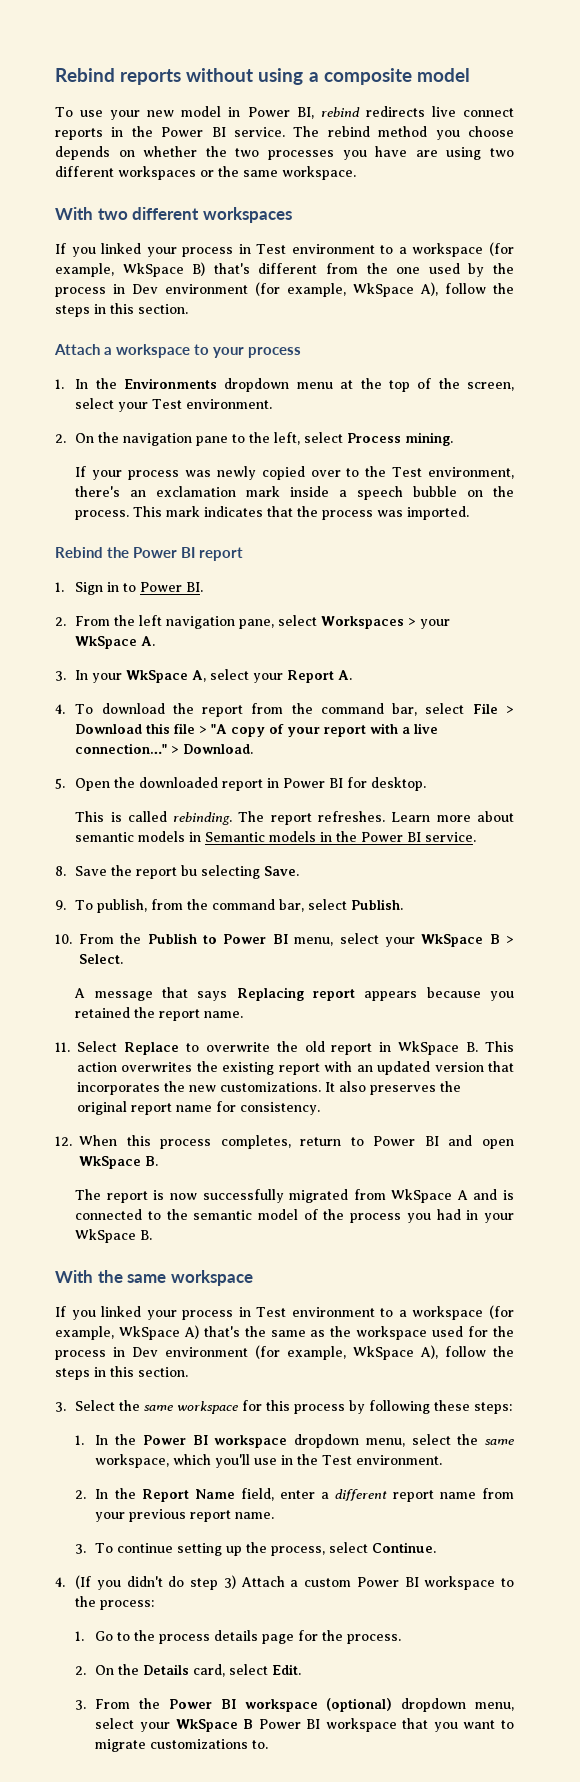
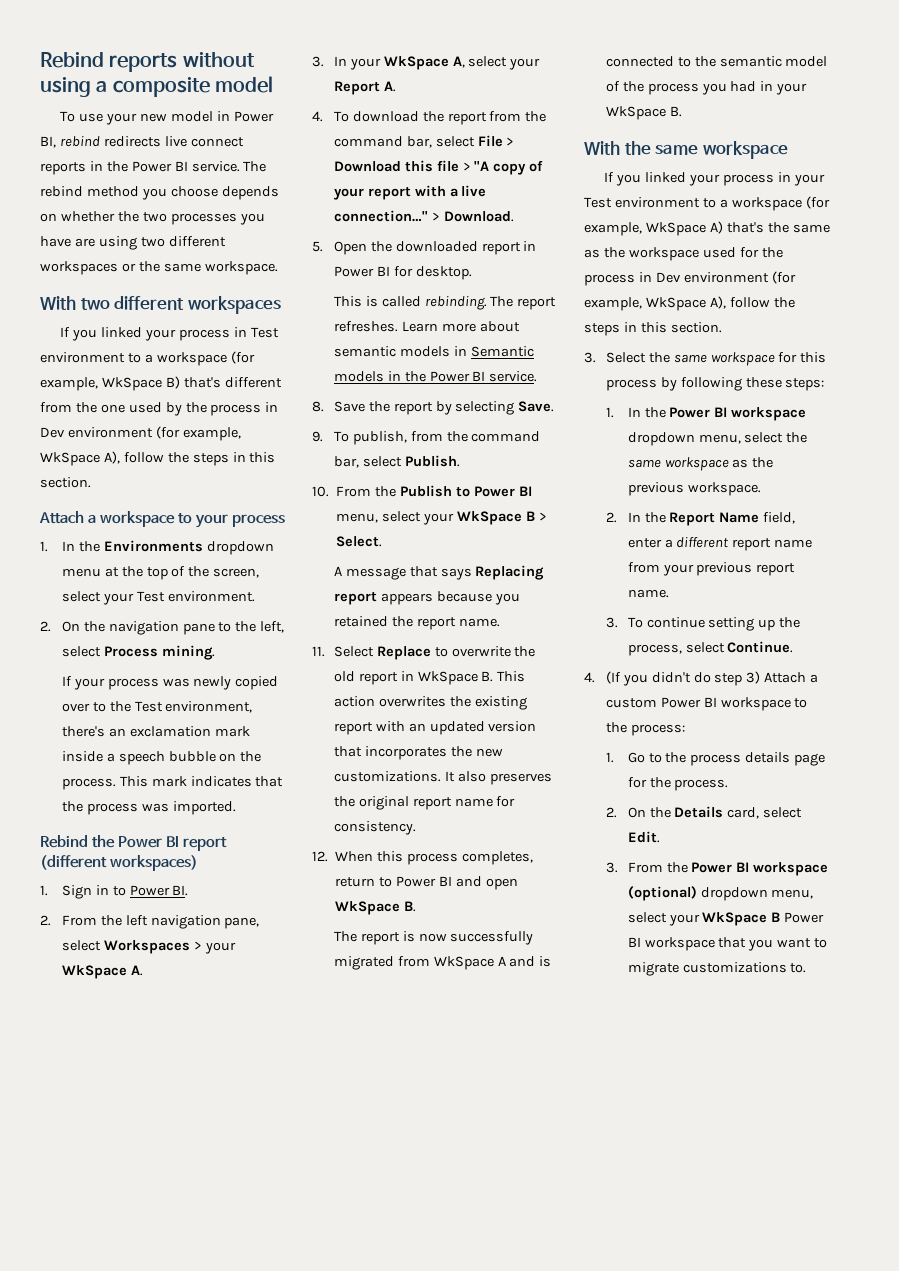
- Rebind the Power BI report
+ Rebind the Power BI report (different workspaces)
- 8. Save the report bu selecting Save.
+ 8. Save the report by selecting Save.
- If you linked your process in Test environment to a workspace (for example, WkSpace A) that's the same as the workspace used for the process in Dev environment (for example, WkSpace A), follow the steps in this section.
+ If you linked your process in your Test environment to a workspace (for example, WkSpace A) that's the same as the workspace used for the process in Dev environment (for example, WkSpace A), follow the steps in this section.
- 1. In the Power BI workspace dropdown menu, select the same workspace, which you'll use in the Test environment.
+ 1. In the Power BI workspace dropdown menu, select the same workspace as the previous workspace.

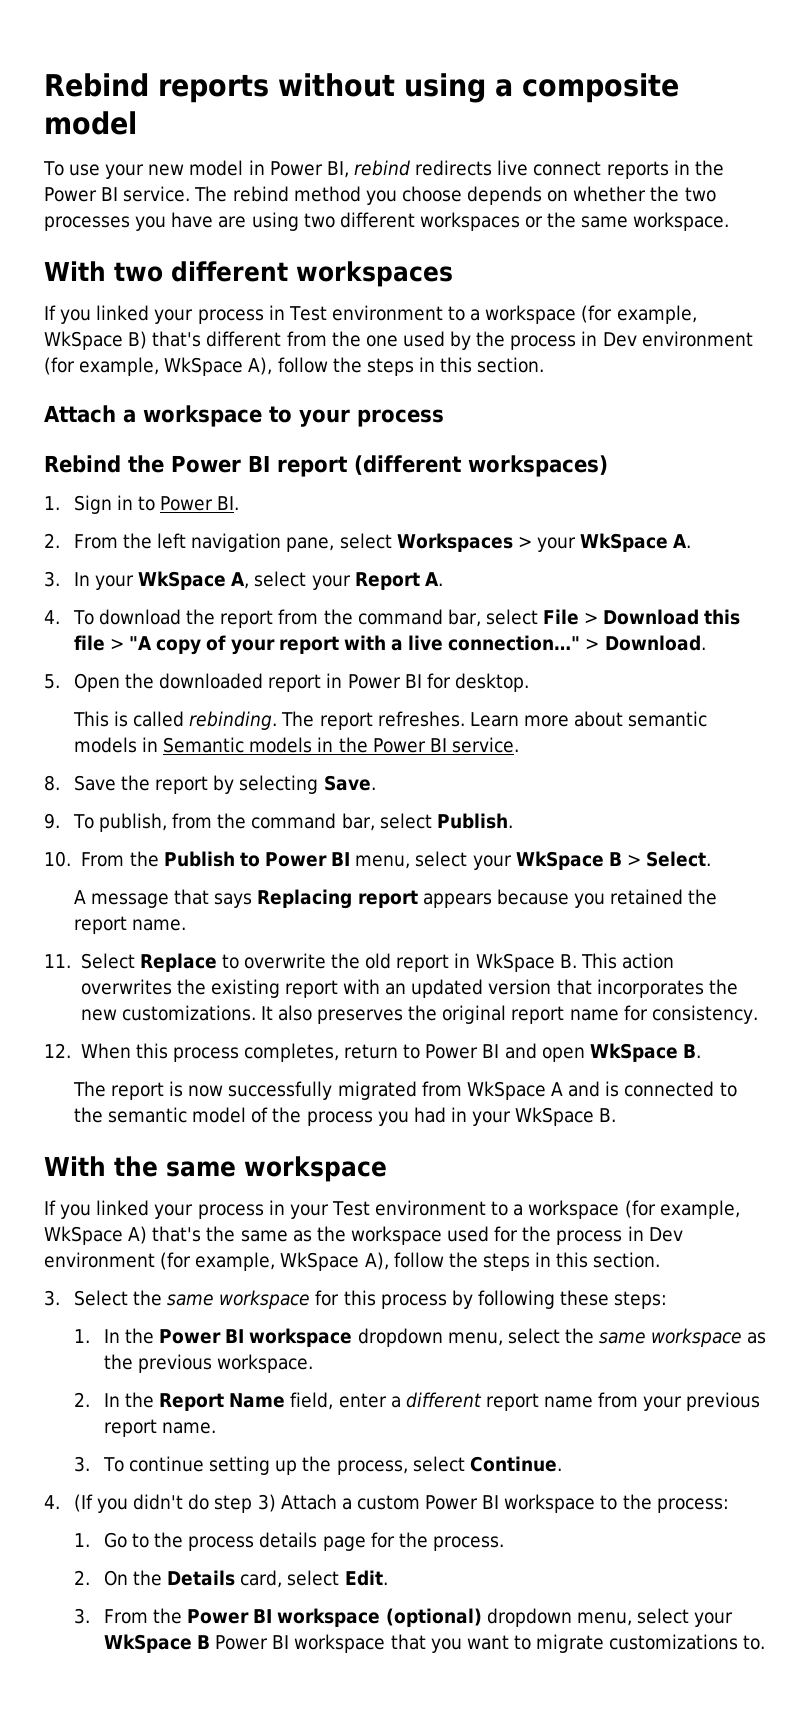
- 1. In the Environments dropdown menu at the top of the screen, select your Test environment.
- 2. On the navigation pane to the left, select Process mining.
- If your process was newly copied over to the Test environment, there's an exclamation mark inside a speech bubble on the process. This mark indicates that the process was imported.

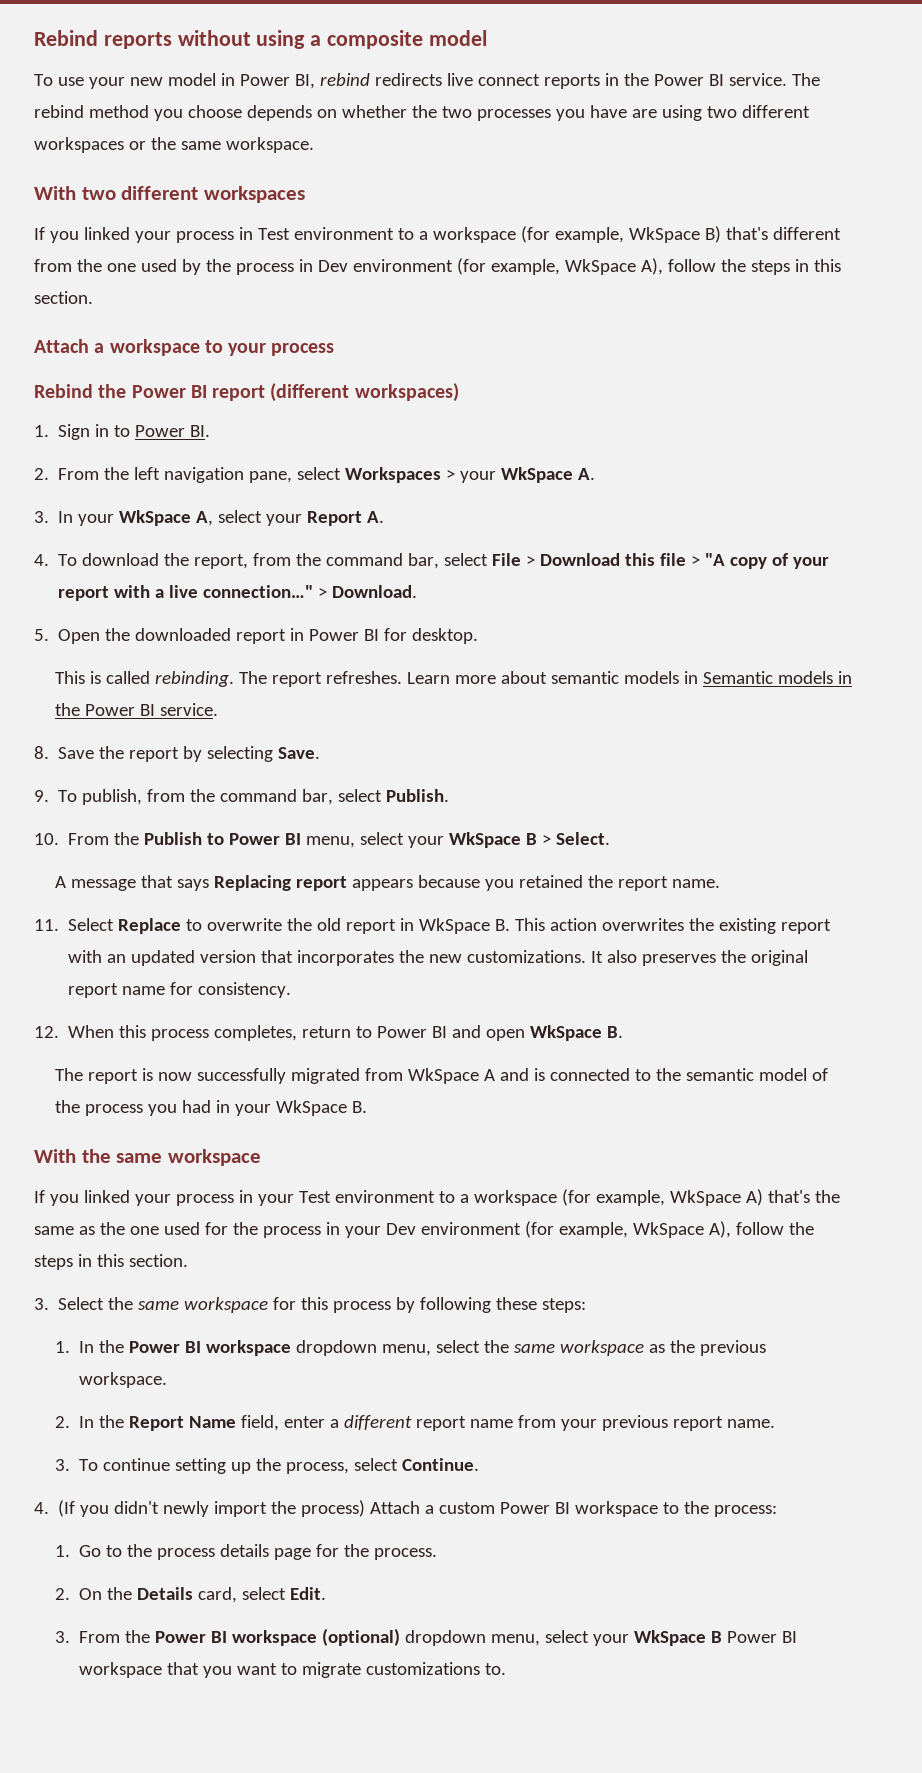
- 4. To download the report from the command bar, select File > Download this file > "A copy of your report with a live connection…"
+ 4. To download the report, from the command bar, select File > Download this file > "A copy of your report with a live connection…"
- If you linked your process in your Test environment to a workspace (for example, WkSpace A) that's the same as the workspace used for the process in Dev environment (for example, WkSpace A), follow the steps in this section.
+ If you linked your process in your Test environment to a workspace (for example, WkSpace A) that's the same as the one used for the process in your Dev environment (for example, WkSpace A), follow the steps in this section.
- 4. (If you didn't do step 3) Attach a custom Power BI workspace to the process:
+ 4. (If you didn't newly import the process) Attach a custom Power BI workspace to the process:

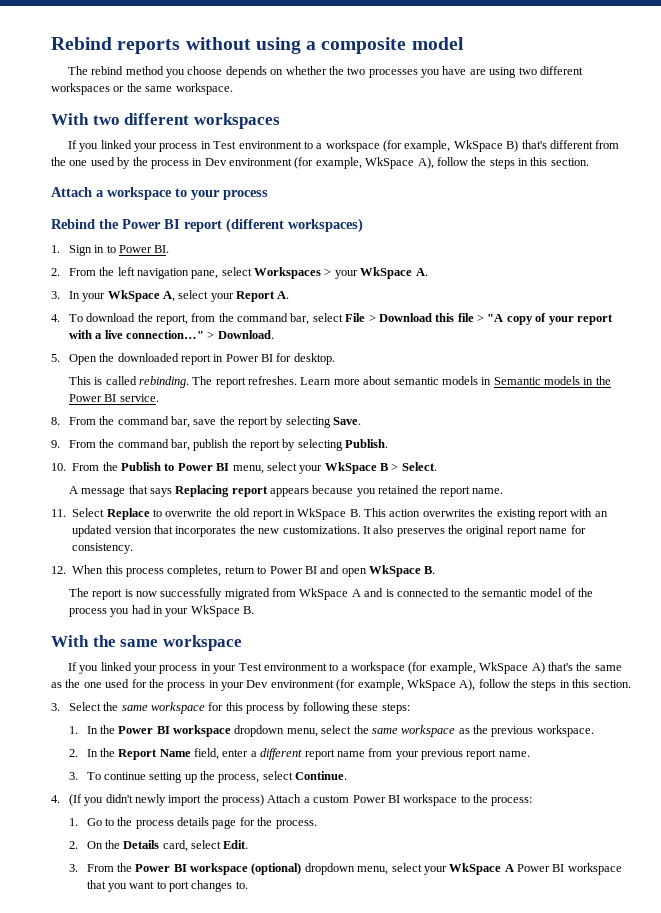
- To use your new model in Power BI, rebind redirects live connect reports in the Power BI service.
- 8. Save the report by selecting Save.
+ 8. From the command bar, save the report by selecting Save.
- 9. To publish, from the command bar, select Publish.
+ 9. From the command bar, publish the report by selecting Publish.
- 3. From the Power BI workspace (optional) dropdown menu, select your WkSpace B Power BI workspace that you want to migrate customizations to.
+ 3. From the Power BI workspace (optional) dropdown menu, select your WkSpace A Power BI workspace that you want to port changes to.

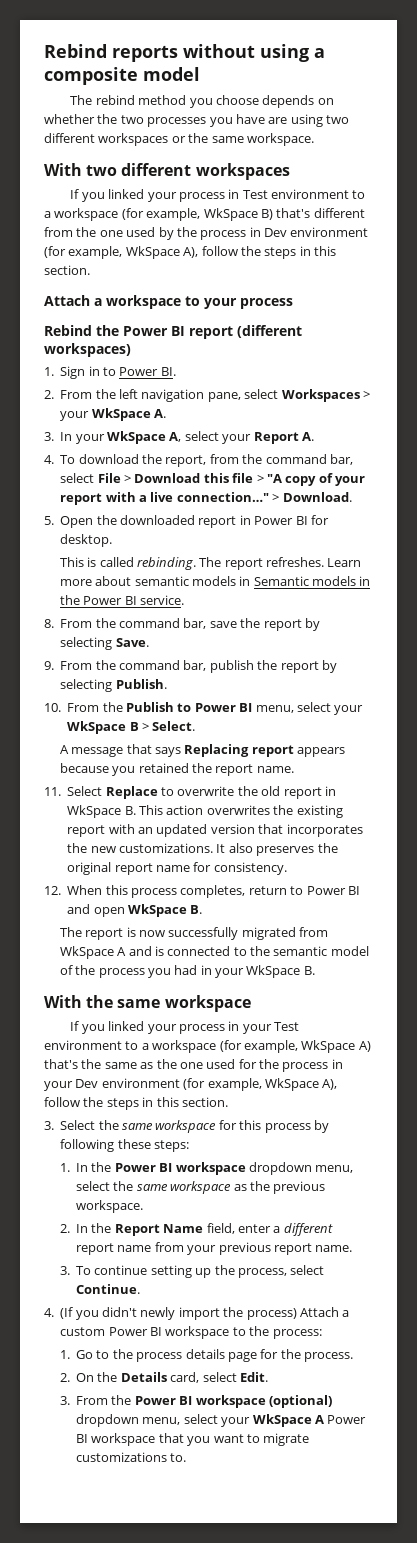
- 3. From the Power BI workspace (optional) dropdown menu, select your WkSpace A Power BI workspace that you want to port changes to.
+ 3. From the Power BI workspace (optional) dropdown menu, select your WkSpace A Power BI workspace that you want to migrate customizations to.

